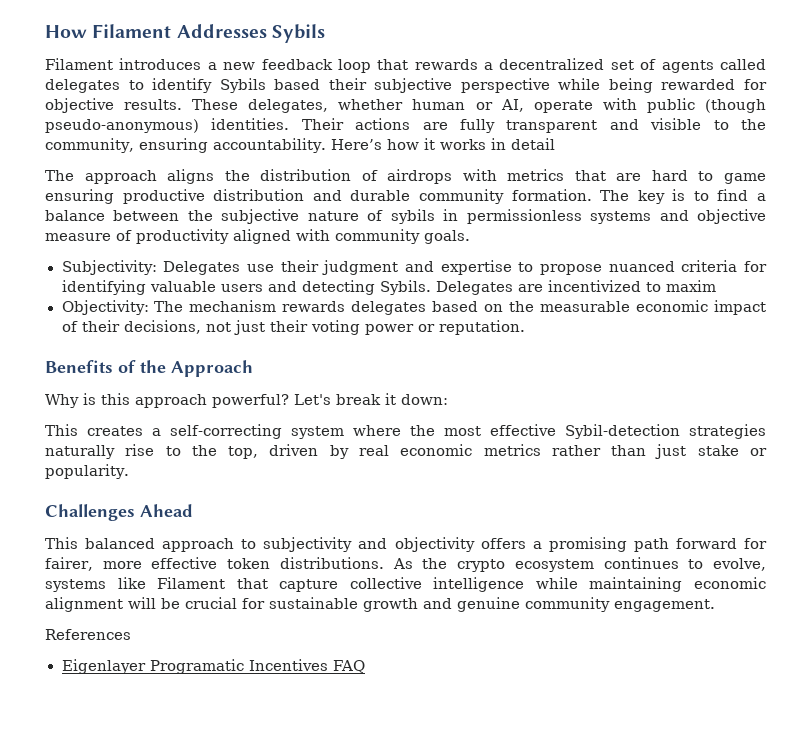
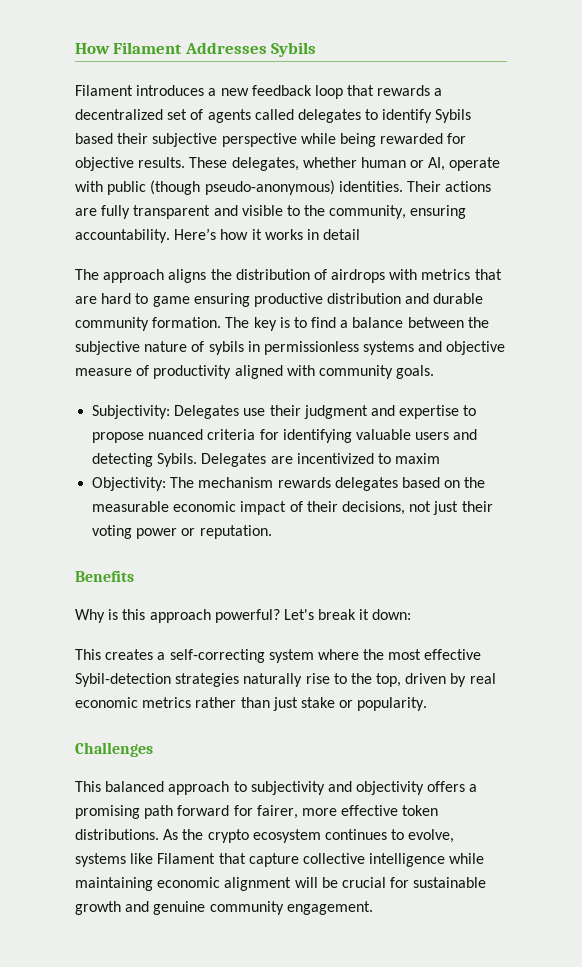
- Benefits of the Approach
+ Benefits
- Challenges Ahead
+ Challenges
- References
- Eigenlayer Programatic Incentives FAQ

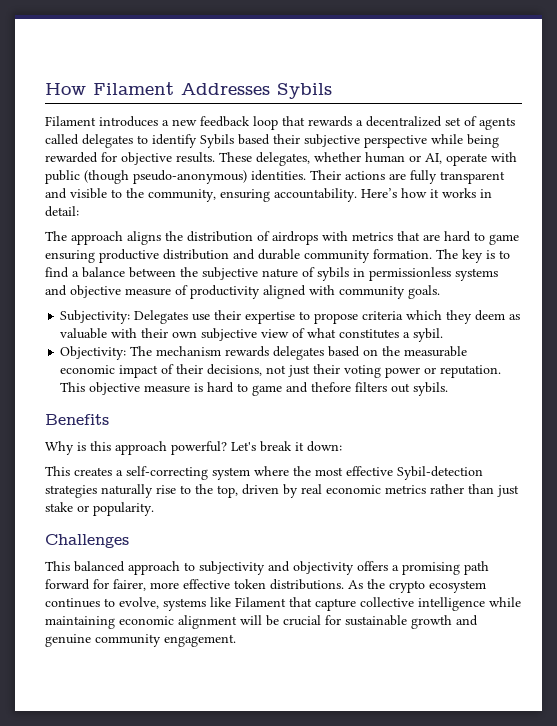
- Here’s how it works in detail
+ Here’s how it works in detail:
- Subjectivity: Delegates use their judgment and expertise to propose nuanced criteria for identifying valuable users and detecting Sybils. Delegates are incentivized to maxim
+ Subjectivity: Delegates use their expertise to propose criteria which they deem as valuable with their own subjective view of what constitutes a sybil.
+ This objective measure is hard to game and thefore filters out sybils.

